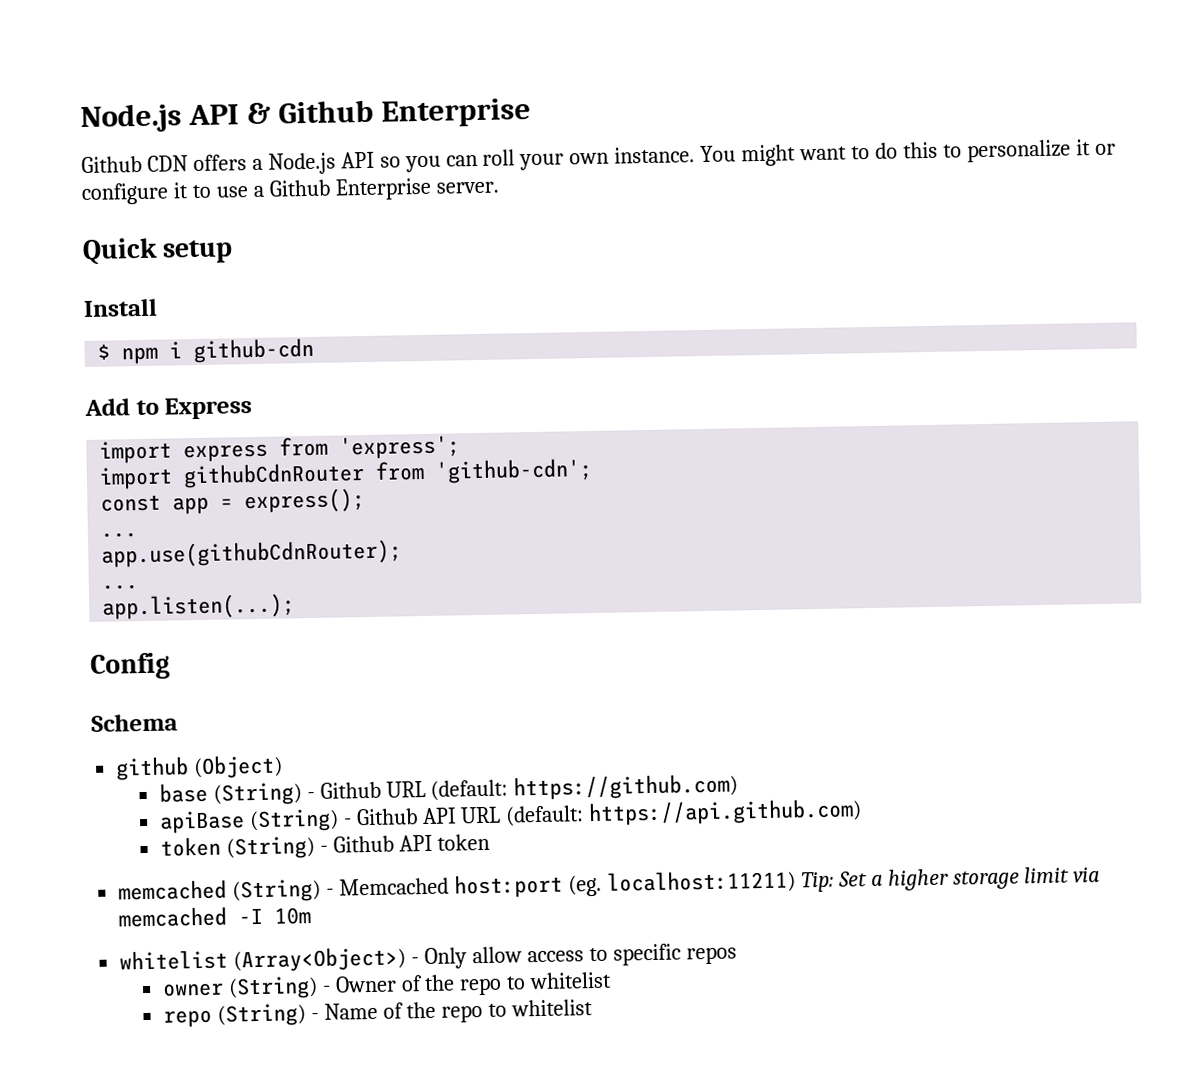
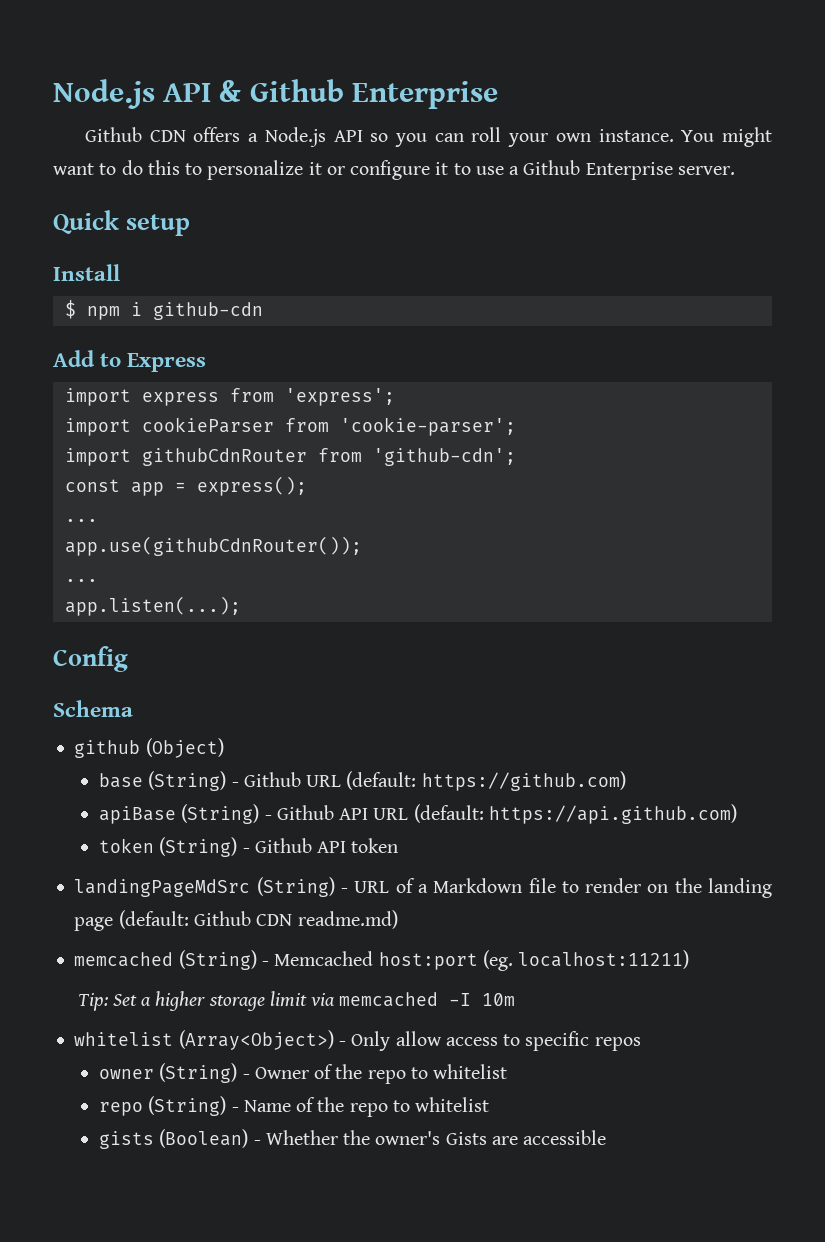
+ import cookieParser from 'cookie-parser';
- app.use(githubCdnRouter);
+ app.use(githubCdnRouter());
+ landingPageMdSrc (String) - URL of a Markdown file to render on the landing page (default: Github CDN readme.md)
- memcached (String) - Memcached host:port (eg. localhost:11211) Tip: Set a higher storage limit via memcached -I 10m
+ memcached (String) - Memcached host:port (eg. localhost:11211)
+ Tip: Set a higher storage limit via memcached -I 10m
+ gists (Boolean) - Whether the owner's Gists are accessible

